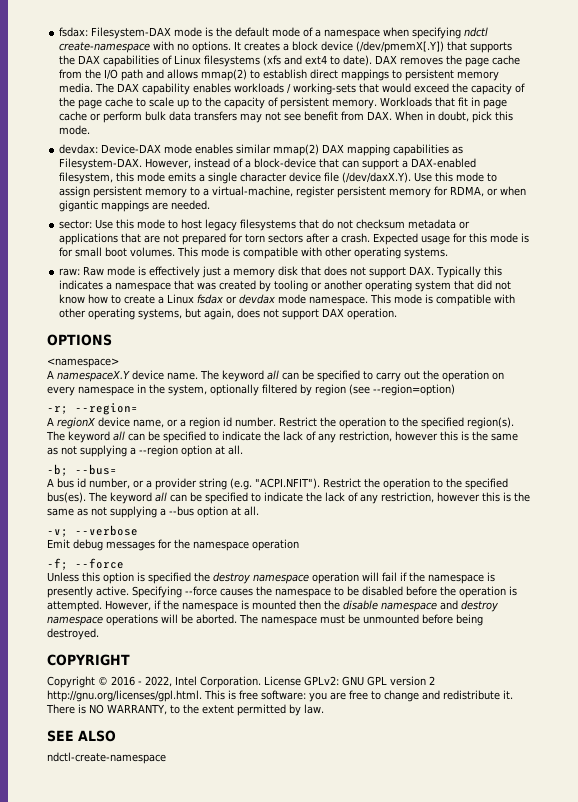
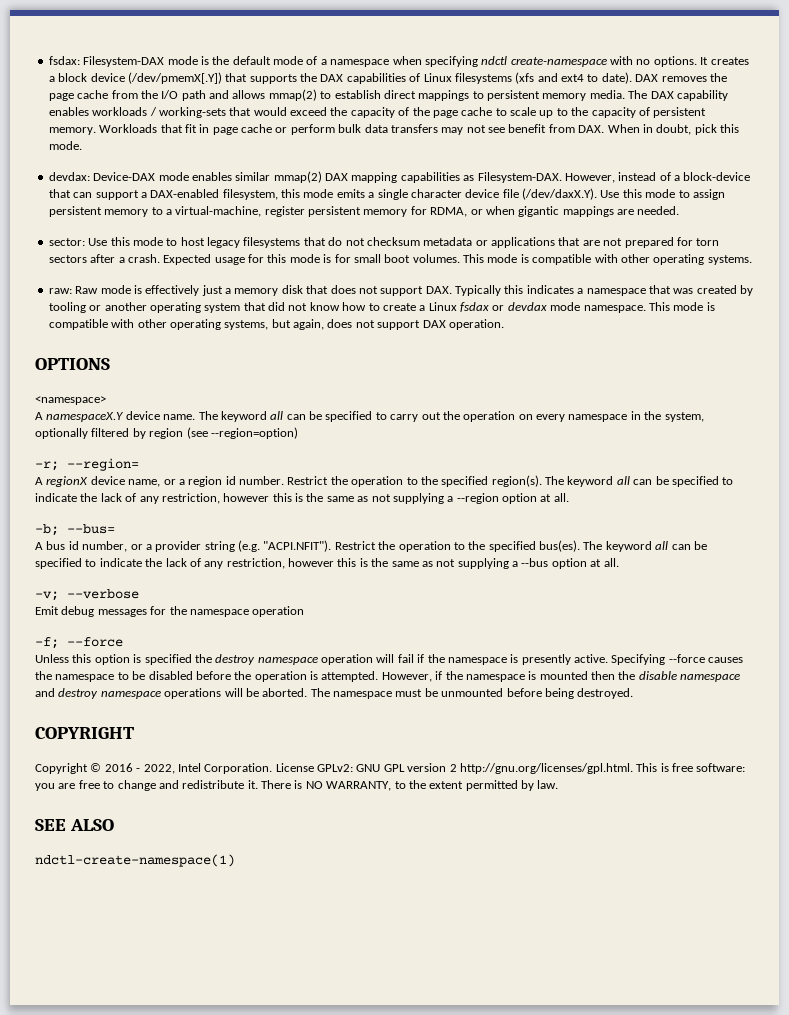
- ndctl-create-namespace
+ ndctl-create-namespace(1)

